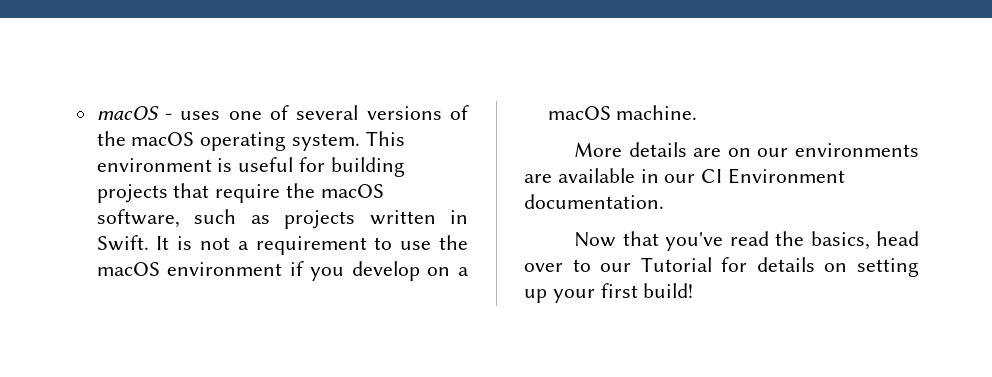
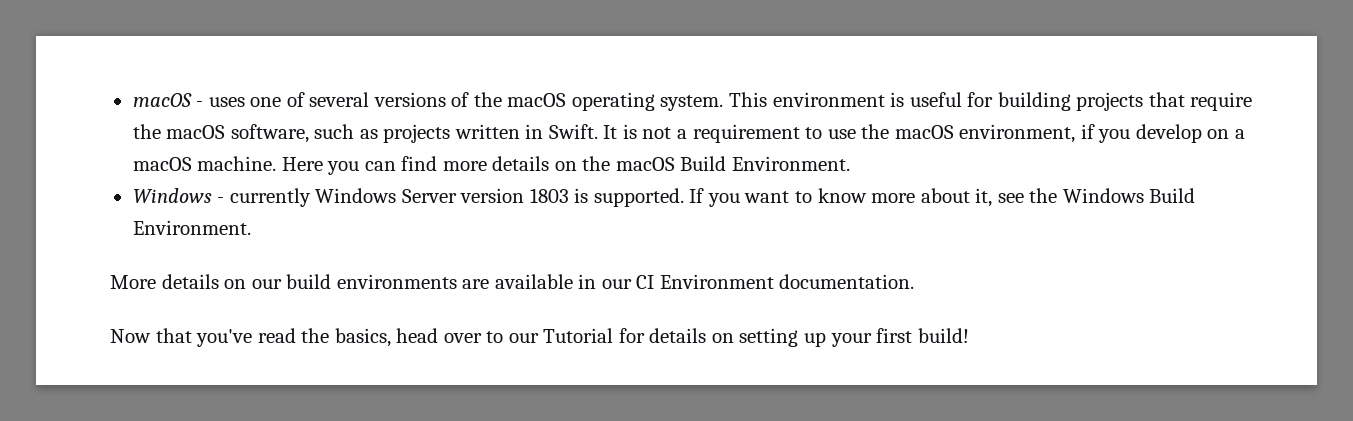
- It is not a requirement to use the macOS environment if you develop on a macOS machine.
+ It is not a requirement to use the macOS environment, if you develop on a macOS machine. Here you can find more details on the macOS Build Environment.
+ Windows - currently Windows Server version 1803 is supported. If you want to know more about it, see the Windows Build Environment.
- More details are on our environments are available in our CI Environment documentation.
+ More details on our build environments are available in our CI Environment documentation.

